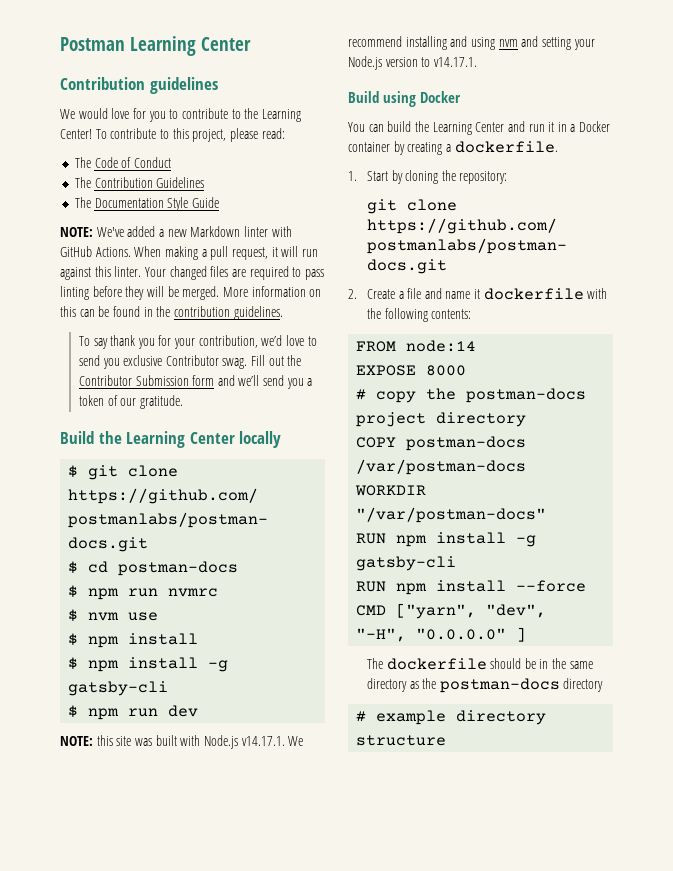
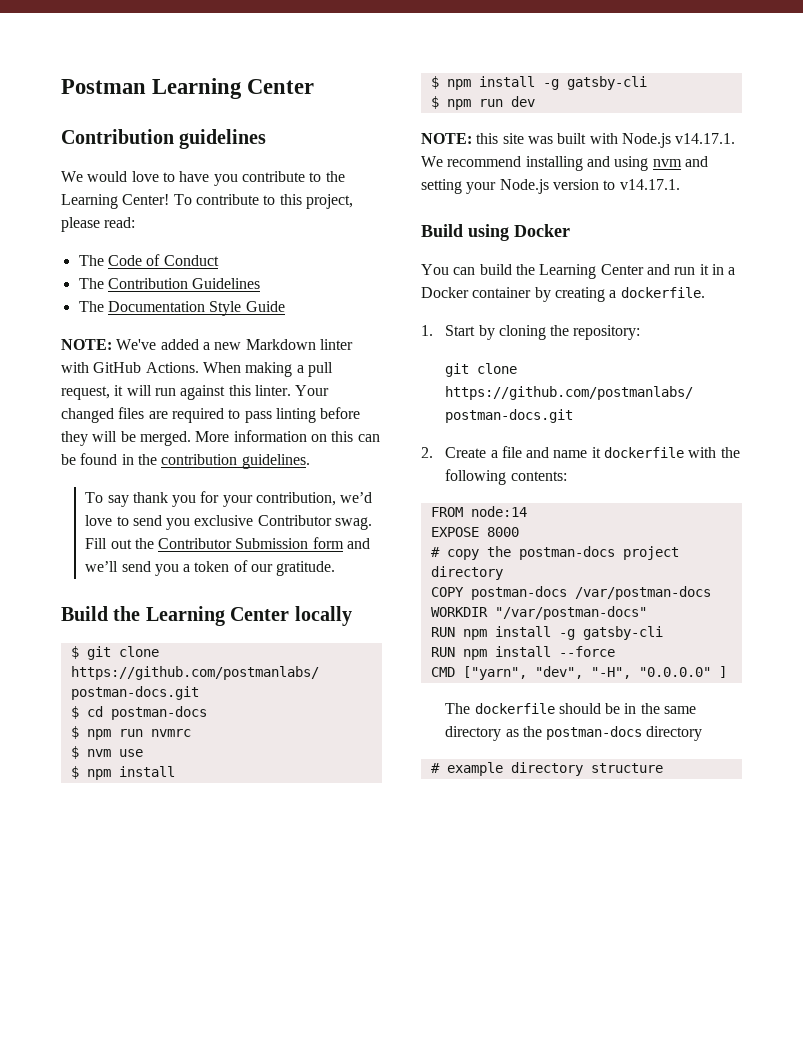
- We would love for you to contribute to the Learning Center!
+ We would love to have you contribute to the Learning Center!

